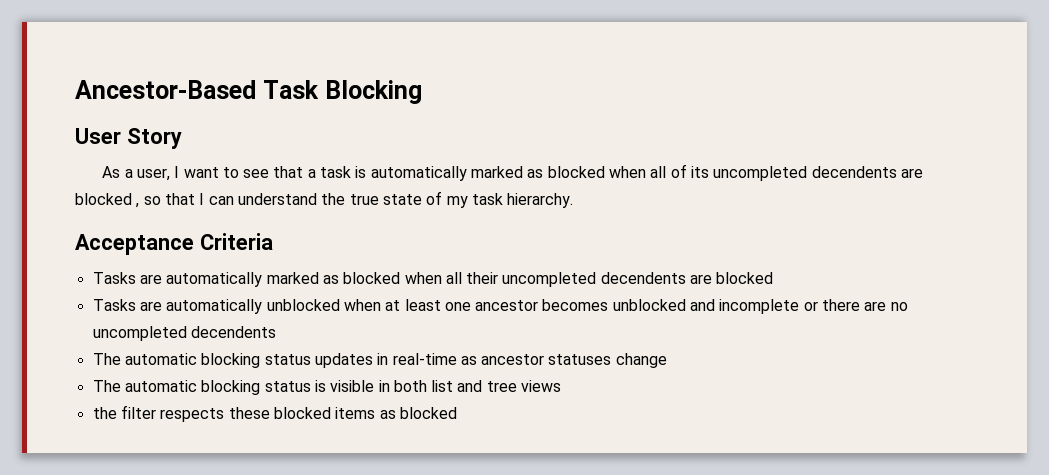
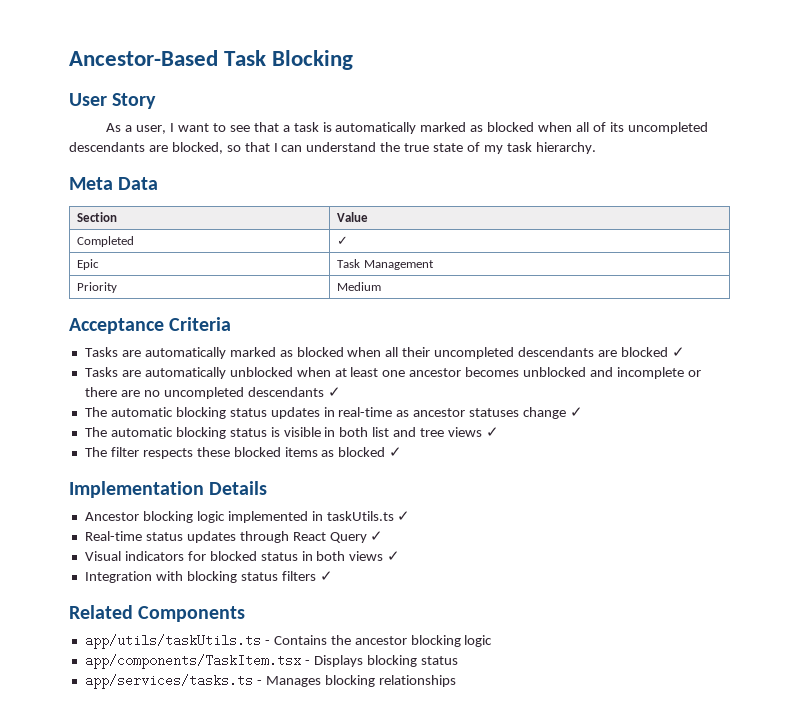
- As a user, I want to see that a task is automatically marked as blocked when all of its uncompleted decendents are blocked , so that I can understand the true state of my task hierarchy.
+ As a user, I want to see that a task is automatically marked as blocked when all of its uncompleted descendants are blocked, so that I can understand the true state of my task hierarchy.
+ Meta Data
+ Section | Value
+ Completed | ✓
+ Epic | Task Management
+ Priority | Medium
- Tasks are automatically marked as blocked when all their uncompleted decendents are blocked
+ Tasks are automatically marked as blocked when all their uncompleted descendants are blocked ✓
- Tasks are automatically unblocked when at least one ancestor becomes unblocked and incomplete or there are no uncompleted decendents
+ Tasks are automatically unblocked when at least one ancestor becomes unblocked and incomplete or there are no uncompleted descendants ✓
- The automatic blocking status updates in real-time as ancestor statuses change
+ The automatic blocking status updates in real-time as ancestor statuses change ✓
- The automatic blocking status is visible in both list and tree views
- the filter respects these blocked items as blocked
+ The automatic blocking status is visible in both list and tree views ✓
+ The filter respects these blocked items as blocked ✓
+ Implementation Details
+ Ancestor blocking logic implemented in taskUtils.ts ✓
+ Real-time status updates through React Query ✓
+ Visual indicators for blocked status in both views ✓
+ Integration with blocking status filters ✓
+ Related Components
+ app/utils/taskUtils.ts - Contains the ancestor blocking logic
+ app/components/TaskItem.tsx - Displays blocking status
+ app/services/tasks.ts - Manages blocking relationships

